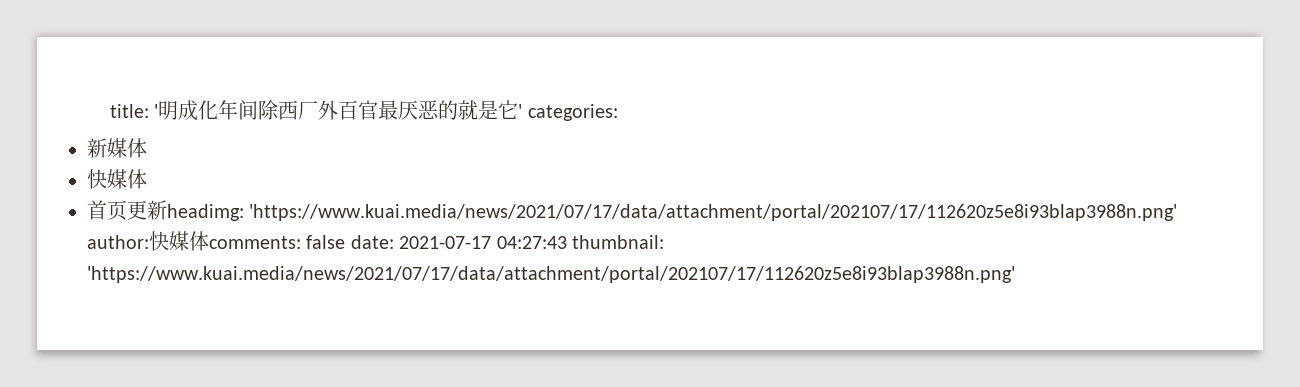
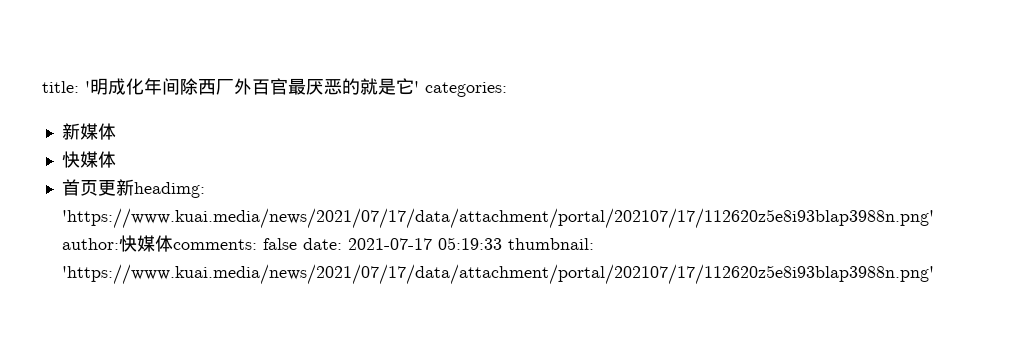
- 首页更新headimg: 'https://www.kuai.media/news/2021/07/17/data/attachment/portal/202107/17/112620z5e8i93blap3988n.png' author:快媒体comments: false date: 2021-07-17 04:27:43 thumbnail: 'https://www.kuai.media/news/2021/07/17/data/attachment/portal/202107/17/112620z5e8i93blap3988n.png'
+ 首页更新headimg: 'https://www.kuai.media/news/2021/07/17/data/attachment/portal/202107/17/112620z5e8i93blap3988n.png' author:快媒体comments: false date: 2021-07-17 05:19:33 thumbnail: 'https://www.kuai.media/news/2021/07/17/data/attachment/portal/202107/17/112620z5e8i93blap3988n.png'

